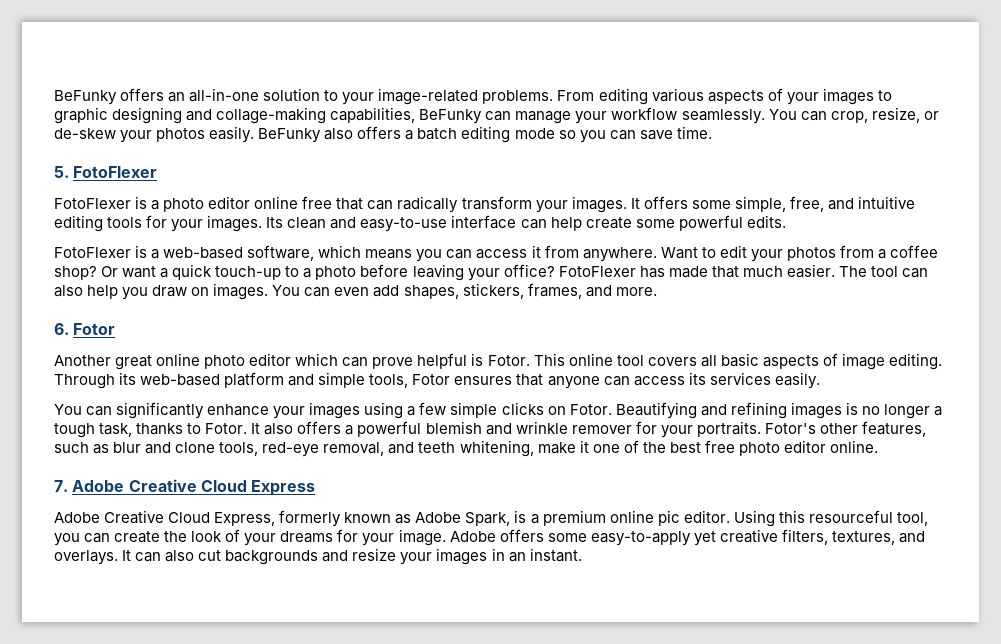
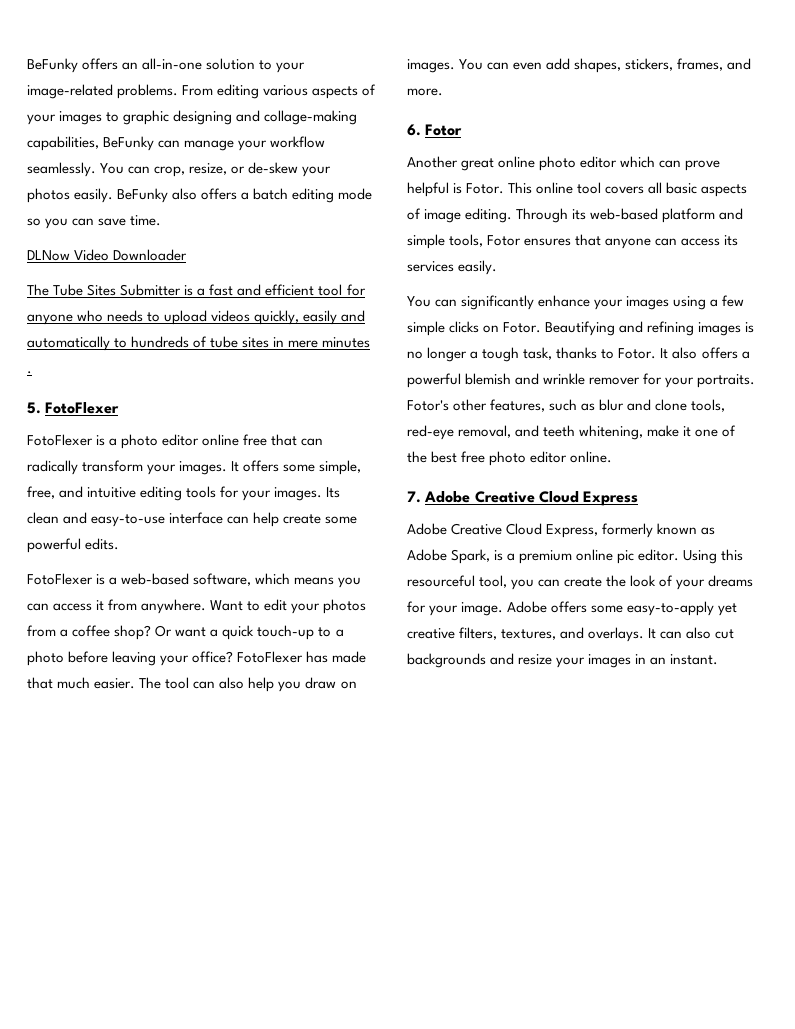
+ DLNow Video Downloader
+ The Tube Sites Submitter is a fast and efficient tool for anyone who needs to upload videos quickly, easily and automatically to hundreds of tube sites in mere minutes .

